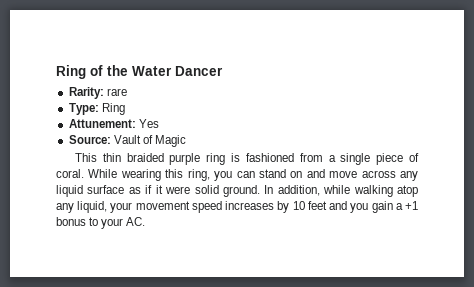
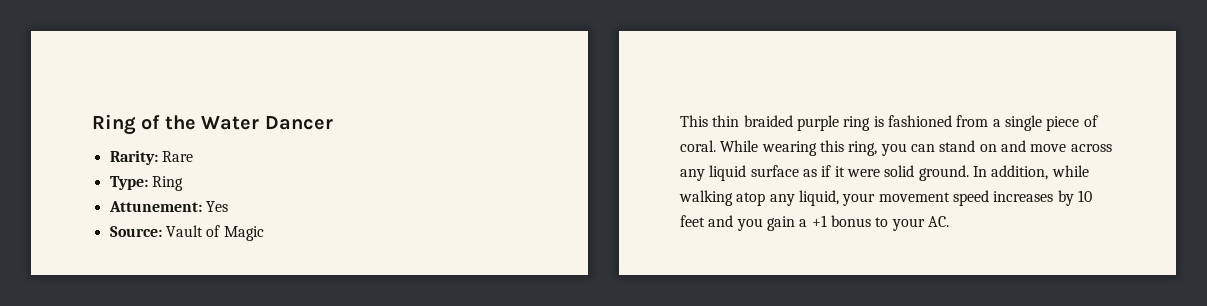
- Rarity: rare
+ Rarity: Rare

